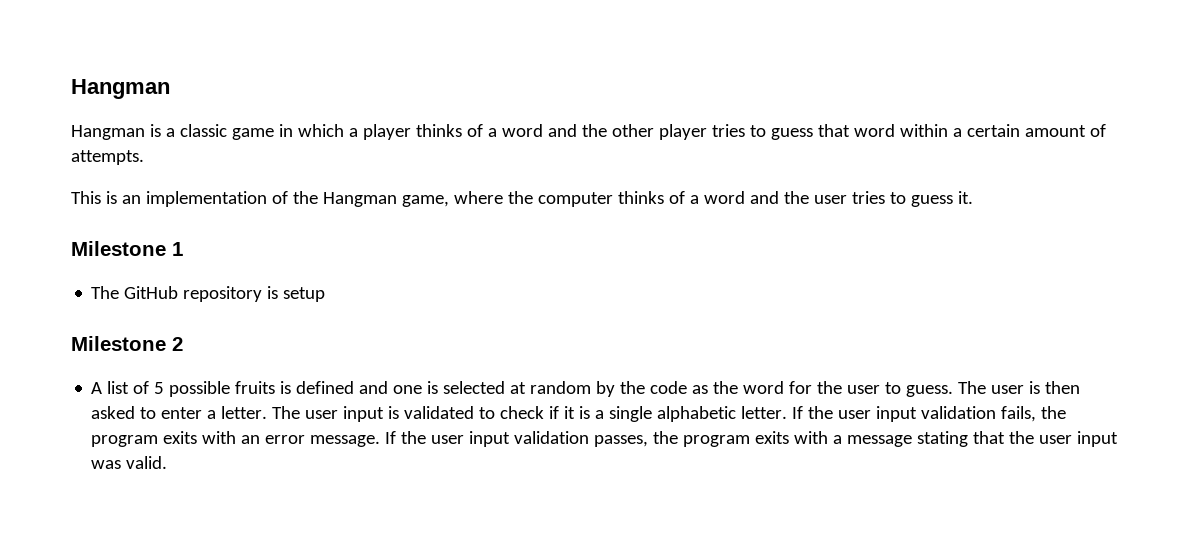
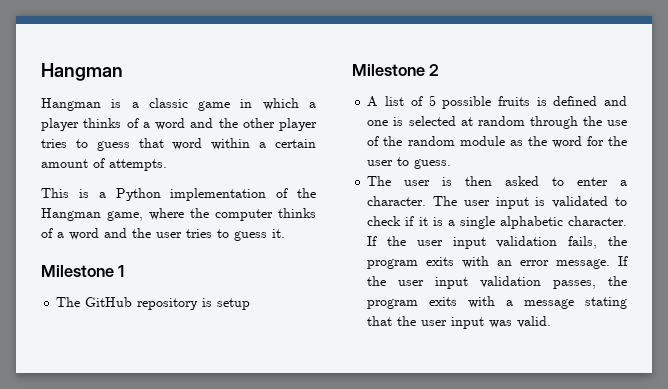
- This is an implementation of the Hangman game, where the computer thinks of a word and the user tries to guess it.
+ This is a Python implementation of the Hangman game, where the computer thinks of a word and the user tries to guess it.
- A list of 5 possible fruits is defined and one is selected at random by the code as the word for the user to guess. The user is then asked to enter a letter.
+ A list of 5 possible fruits is defined and one is selected at random through the use of the random module as the word for the user to guess.
+ The user is then asked to enter a character.
- The user input is validated to check if it is a single alphabetic letter.
+ The user input is validated to check if it is a single alphabetic character.

